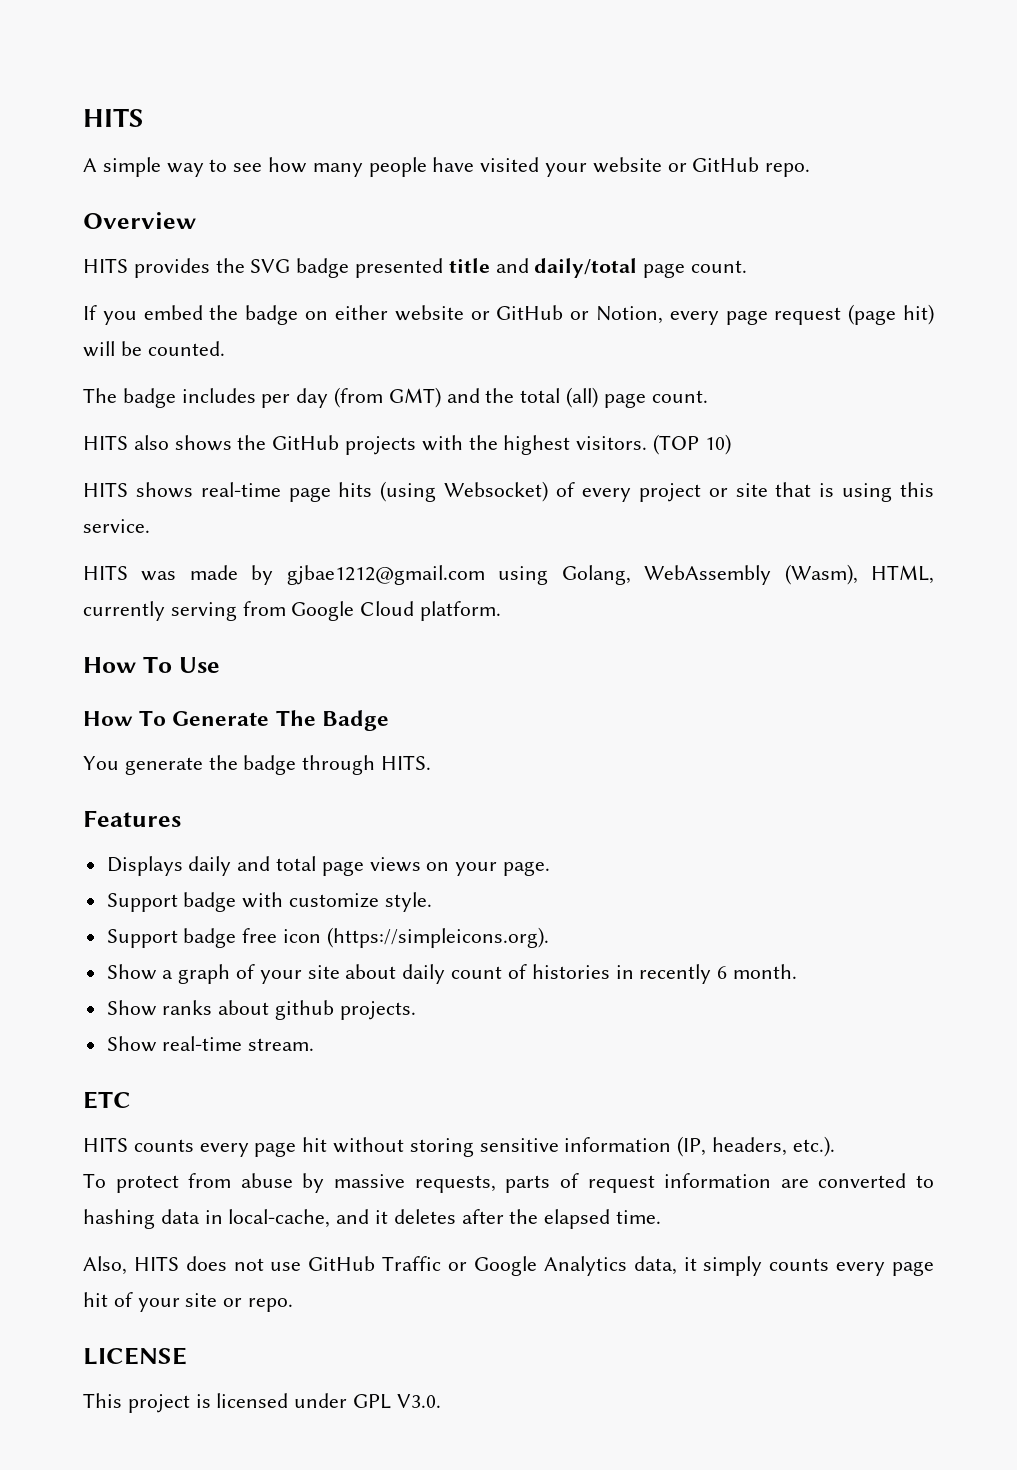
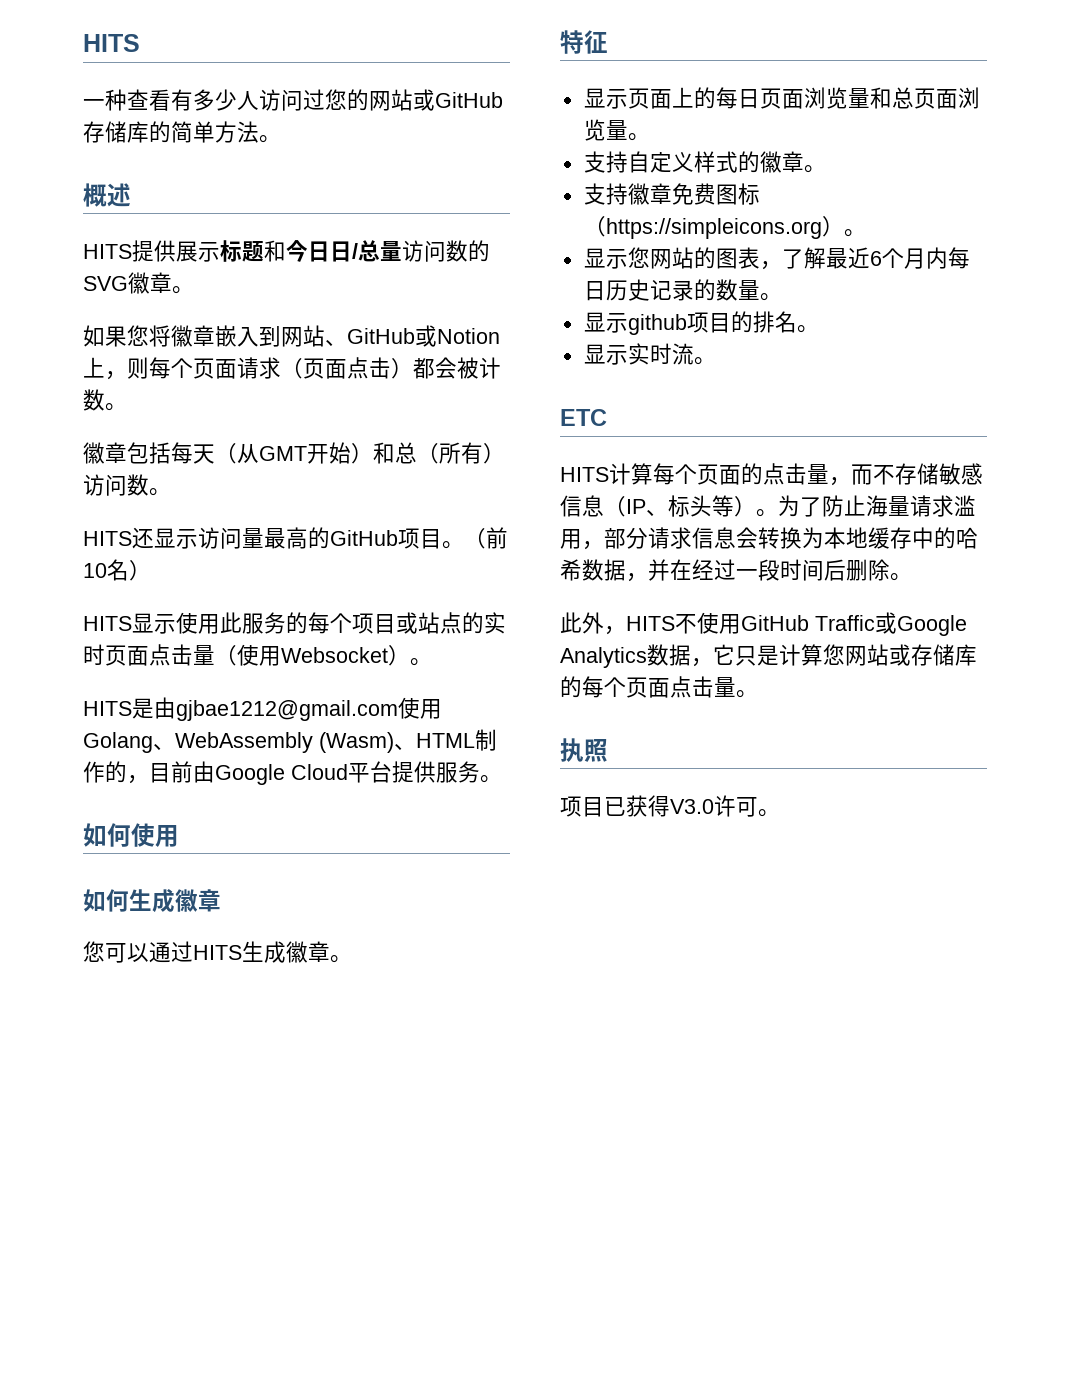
- A simple way to see how many people have visited your website or GitHub repo.
- Overview
- HITS provides the SVG badge presented title and daily/total page count.
- If you embed the badge on either website or GitHub or Notion, every page request (page hit) will be counted.
- The badge includes per day (from GMT) and the total (all) page count.
- HITS also shows the GitHub projects with the highest visitors. (TOP 10)
- HITS shows real-time page hits (using Websocket) of every project or site that is using this service.
- HITS was made by gjbae1212@gmail.com using Golang, WebAssembly (Wasm), HTML, currently serving from Google Cloud platform.
- How To Use
- How To Generate The Badge
- You generate the badge through HITS.
- Features
- Displays daily and total page views on your page.
- Support badge with customize style.
- Support badge free icon (https://simpleicons.org).
- Show a graph of your site about daily count of histories in recently 6 month.
- Show ranks about github projects.
- Show real-time stream.
+ 一种查看有多少人访问过您的网站或GitHub存储库的简单方法。
+ 概述
+ HITS提供展示标题和今日日/总量访问数的SVG徽章。
+ 如果您将徽章嵌入到网站、GitHub或Notion上，则每个页面请求（页面点击）都会被计数。
+ 徽章包括每天（从GMT开始）和总（所有）访问数。
+ HITS还显示访问量最高的GitHub项目。（前10名）
+ HITS显示使用此服务的每个项目或站点的实时页面点击量（使用Websocket）。
+ HITS是由gjbae1212@gmail.com使用Golang、WebAssembly (Wasm)、HTML制作的，目前由Google Cloud平台提供服务。
+ 如何使用
+ 如何生成徽章
+ 您可以通过HITS生成徽章。
+ 特征
+ 显示页面上的每日页面浏览量和总页面浏览量。
+ 支持自定义样式的徽章。
+ 支持徽章免费图标（https://simpleicons.org）。
+ 显示您网站的图表，了解最近6个月内每日历史记录的数量。
+ 显示github项目的排名。
+ 显示实时流。
  ETC
- HITS counts every page hit without storing sensitive information (IP, headers, etc.).
- To protect from abuse by massive requests, parts of request information are converted to hashing data in local-cache, and it deletes after the elapsed time.
- Also, HITS does not use GitHub Traffic or Google Analytics data, it simply counts every page hit of your site or repo.
- LICENSE
- This project is licensed under GPL V3.0.
+ HITS计算每个页面的点击量，而不存储敏感信息（IP、标头等）。为了防止海量请求滥用，部分请求信息会转换为本地缓存中的哈希数据，并在经过一段时间后删除。
+ 此外，HITS不使用GitHub Traffic或Google Analytics数据，它只是计算您网站或存储库的每个页面点击量。
+ 执照
+ 项目已获得V3.0许可。

